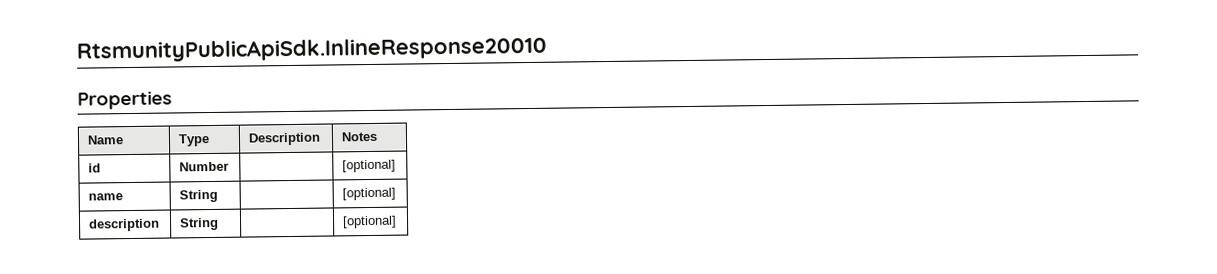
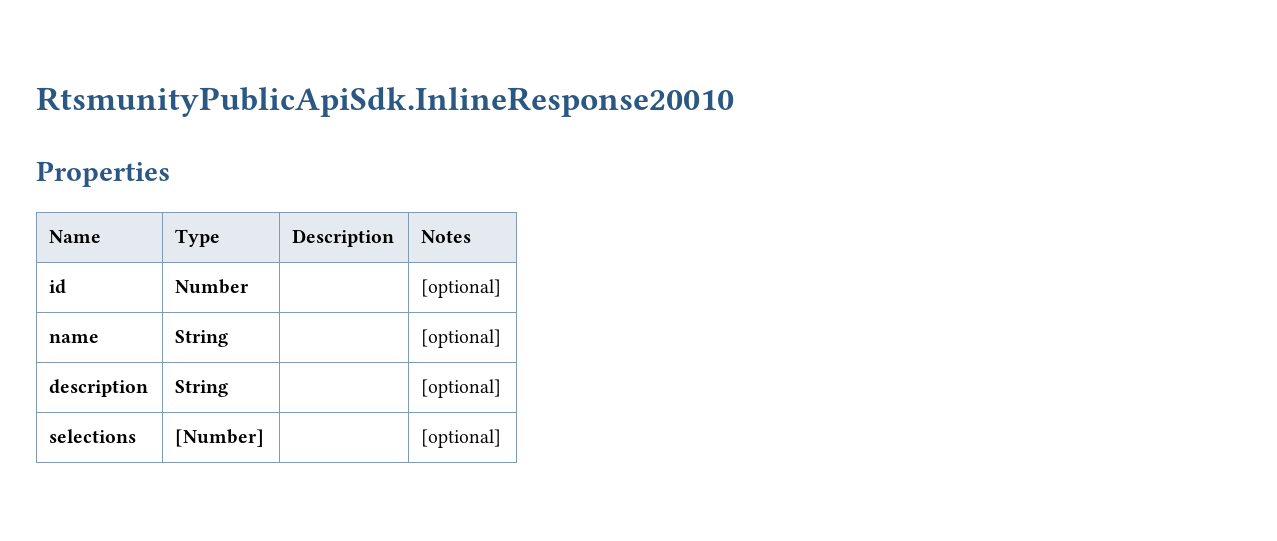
+ selections | [Number] | | [optional]

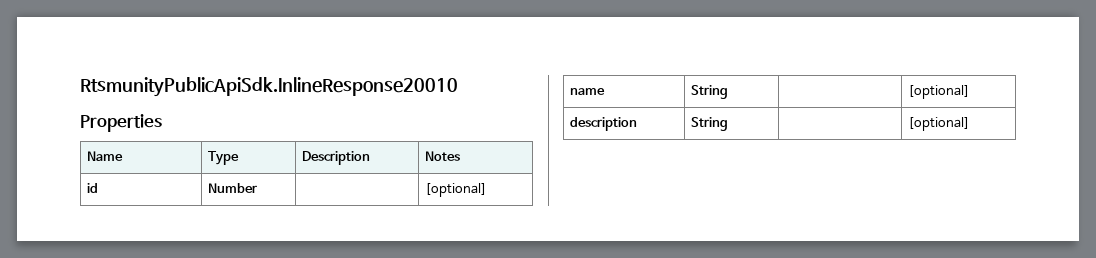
- selections | [Number] | | [optional]

